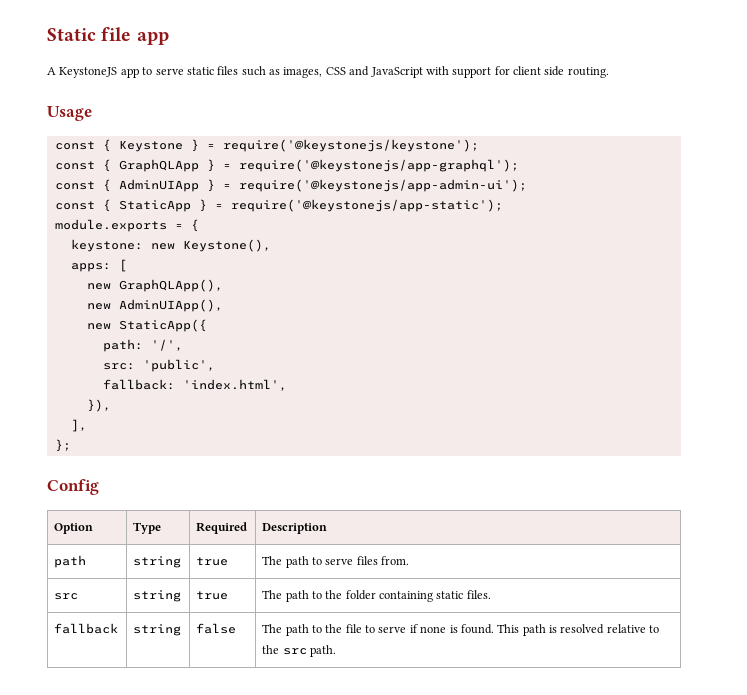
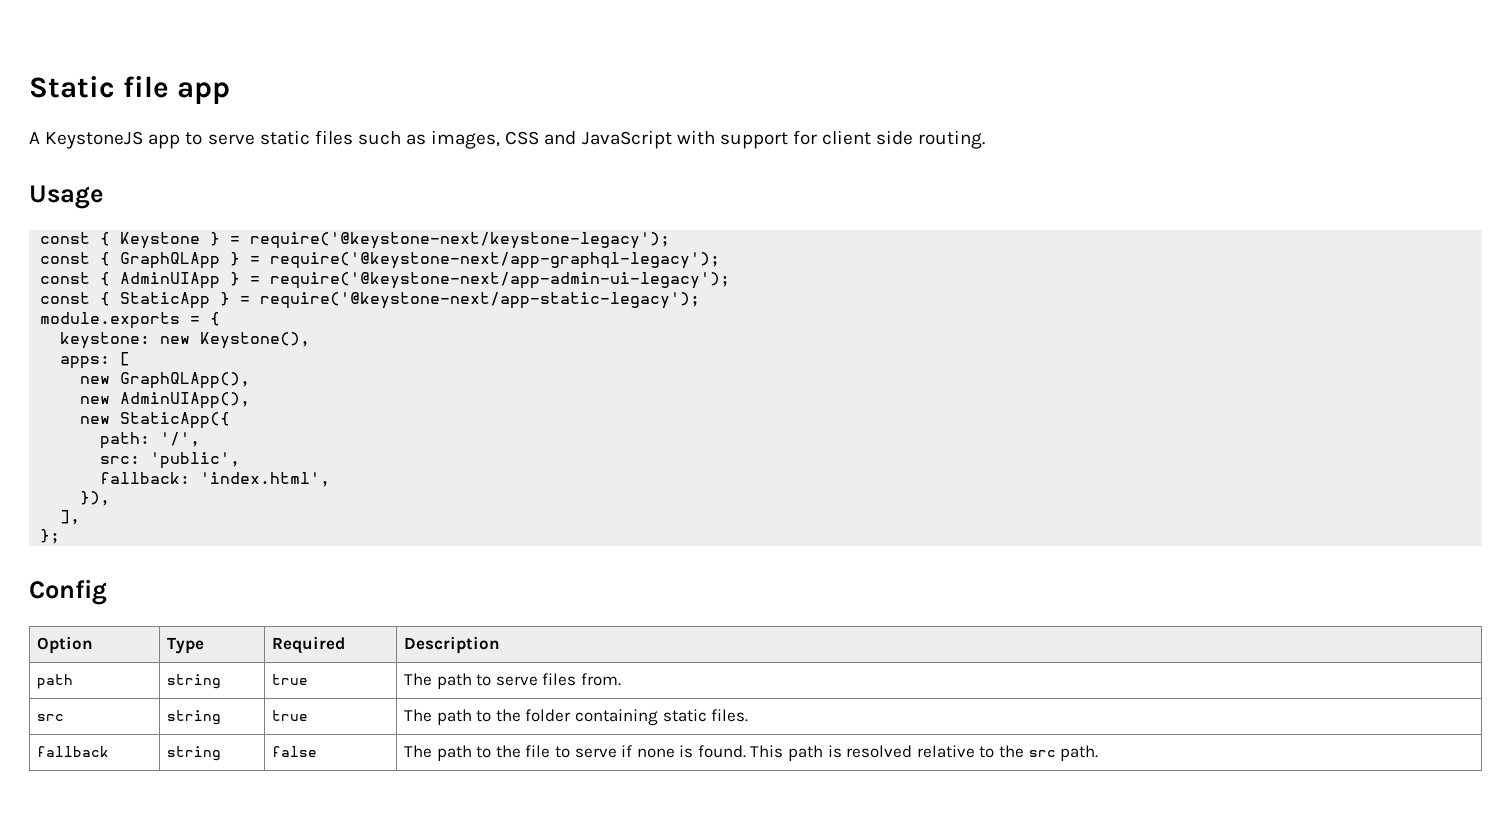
- const { Keystone } = require('@keystonejs/keystone');
+ const { Keystone } = require('@keystone-next/keystone-legacy');
- const { GraphQLApp } = require('@keystonejs/app-graphql');
+ const { GraphQLApp } = require('@keystone-next/app-graphql-legacy');
- const { AdminUIApp } = require('@keystonejs/app-admin-ui');
+ const { AdminUIApp } = require('@keystone-next/app-admin-ui-legacy');
- const { StaticApp } = require('@keystonejs/app-static');
+ const { StaticApp } = require('@keystone-next/app-static-legacy');

